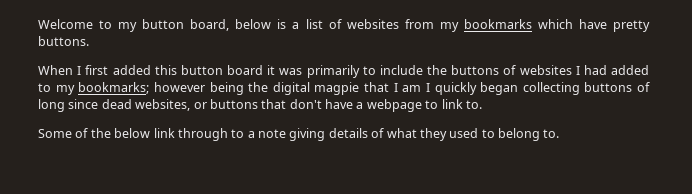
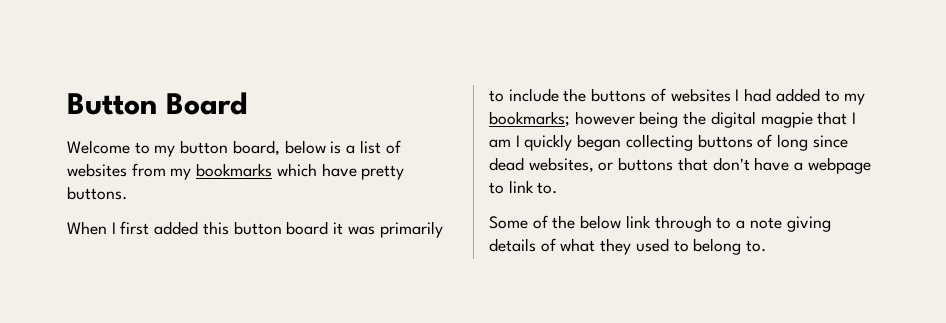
+ Button Board

